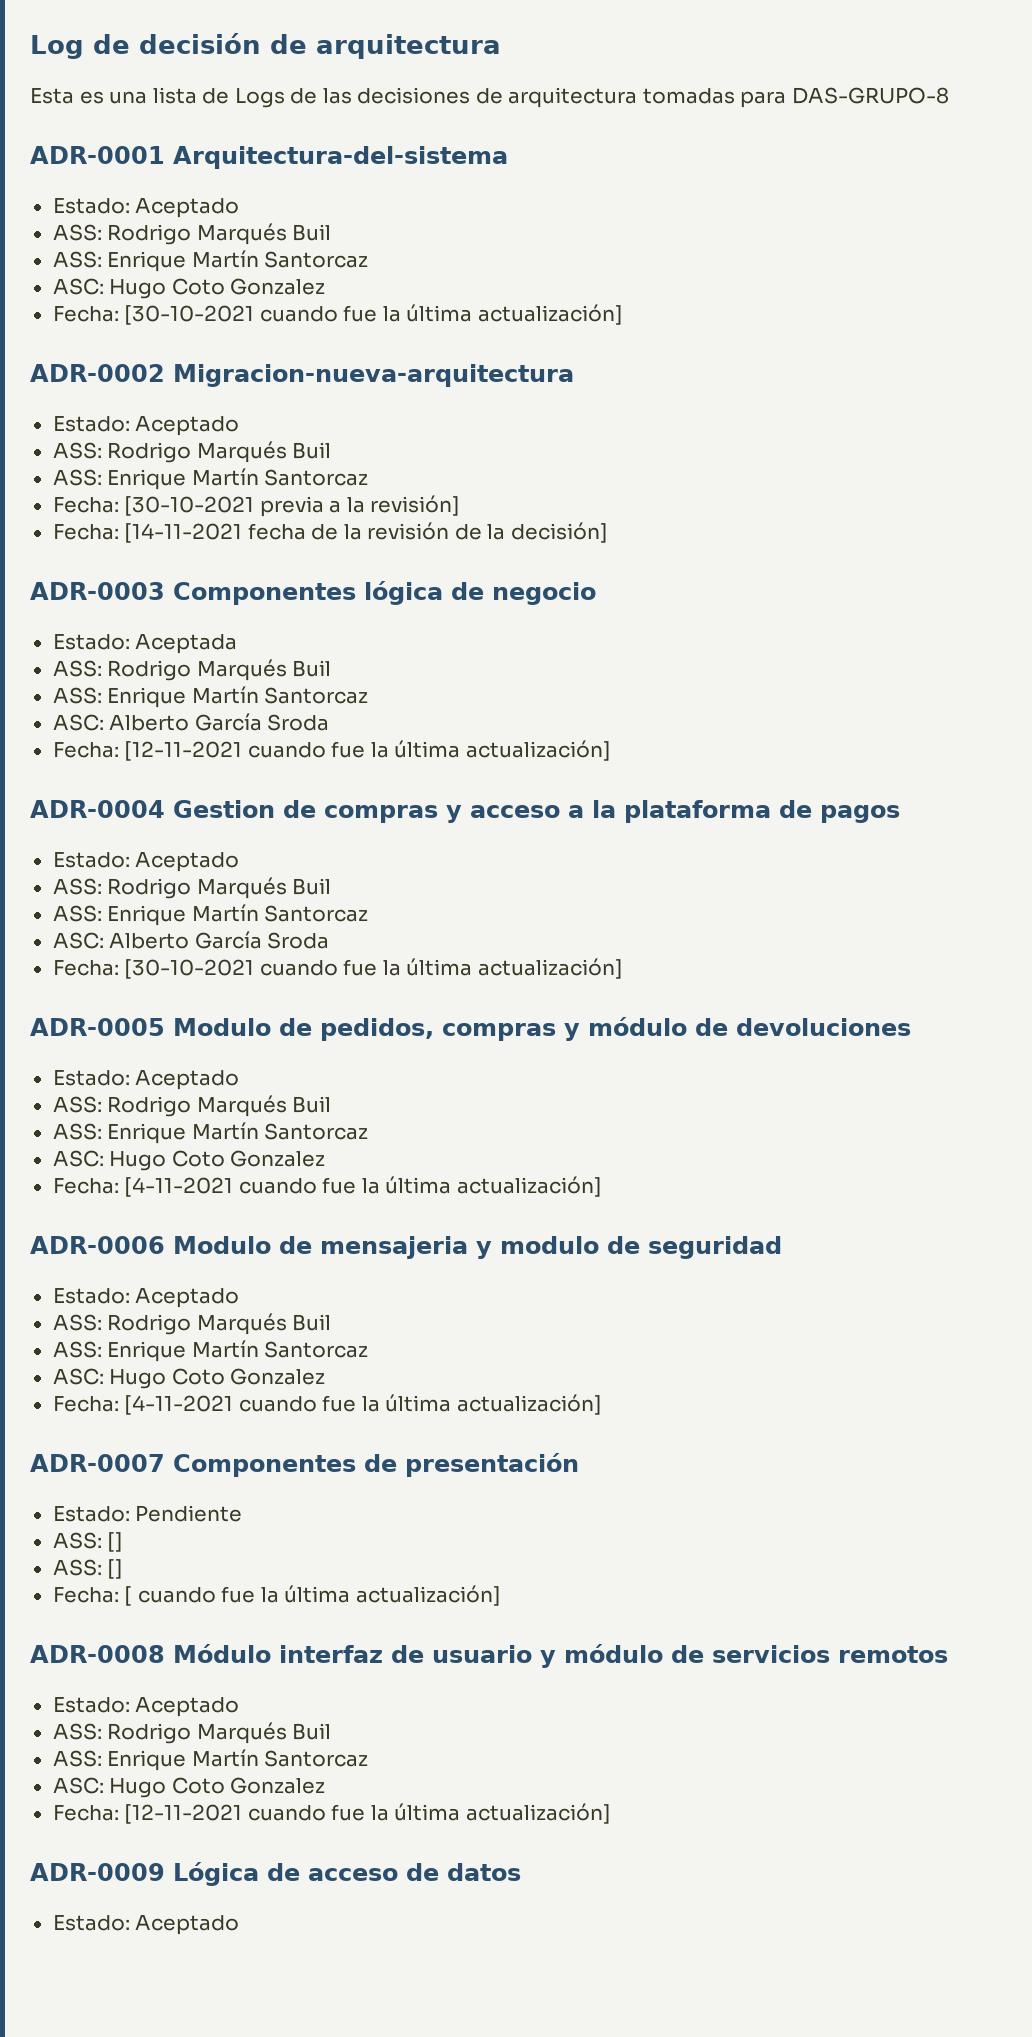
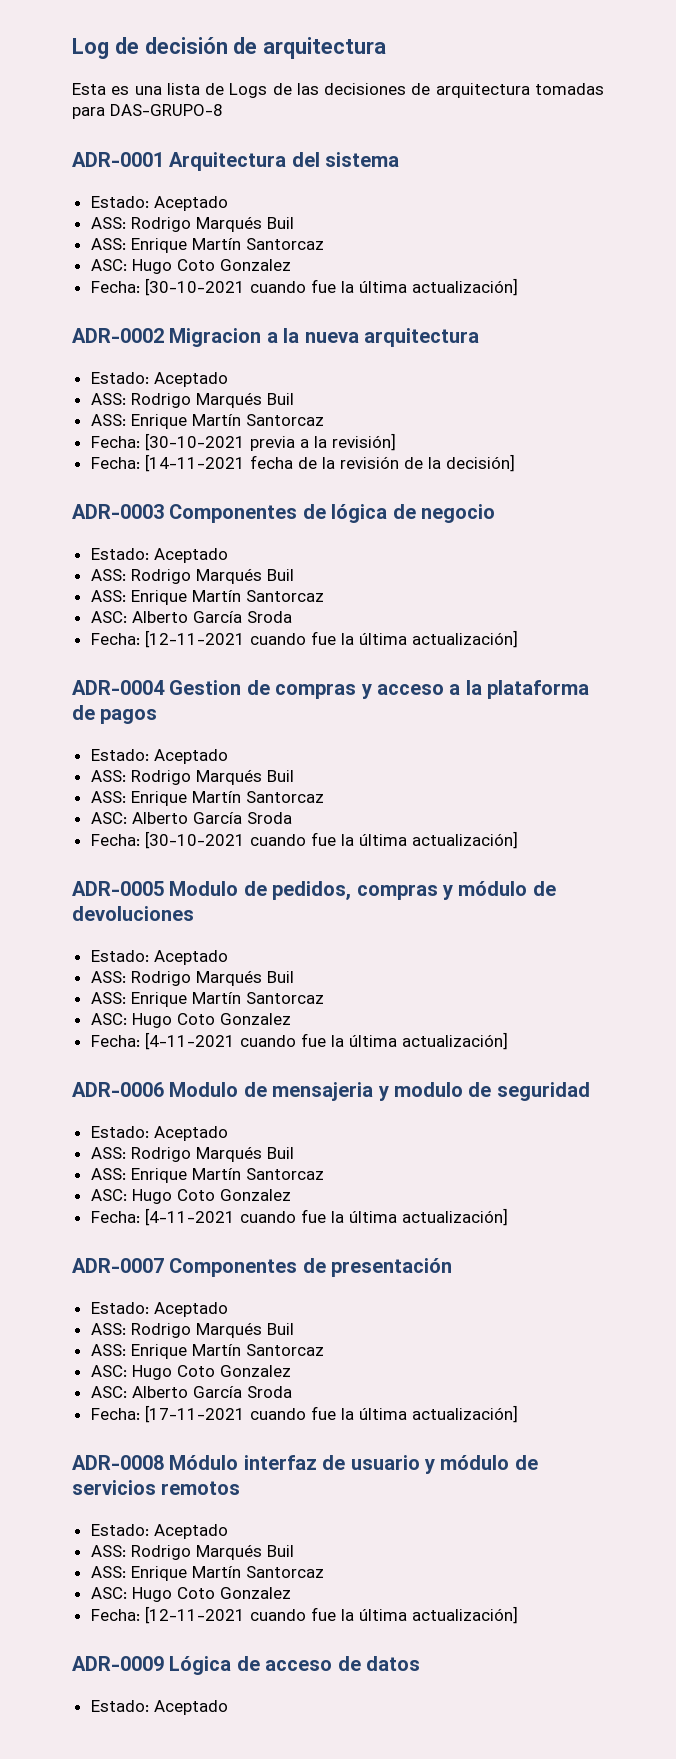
- ADR-0001 Arquitectura-del-sistema
+ ADR-0001 Arquitectura del sistema
- ADR-0002 Migracion-nueva-arquitectura
+ ADR-0002 Migracion a la nueva arquitectura
- ADR-0003 Componentes lógica de negocio
- Estado: Aceptada
+ ADR-0003 Componentes de lógica de negocio
+ Estado: Aceptado
  ADR-0007 Componentes de presentación
- Estado: Pendiente
- ASS: []
- ASS: []
- Fecha: [ cuando fue la última actualización]
+ Estado: Aceptado
+ ASS: Rodrigo Marqués Buil
+ ASS: Enrique Martín Santorcaz
+ ASC: Hugo Coto Gonzalez
+ ASC: Alberto García Sroda
+ Fecha: [17-11-2021 cuando fue la última actualización]

